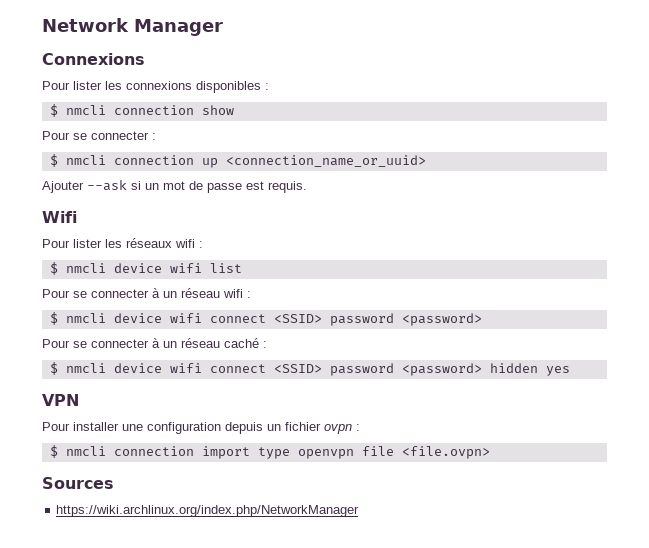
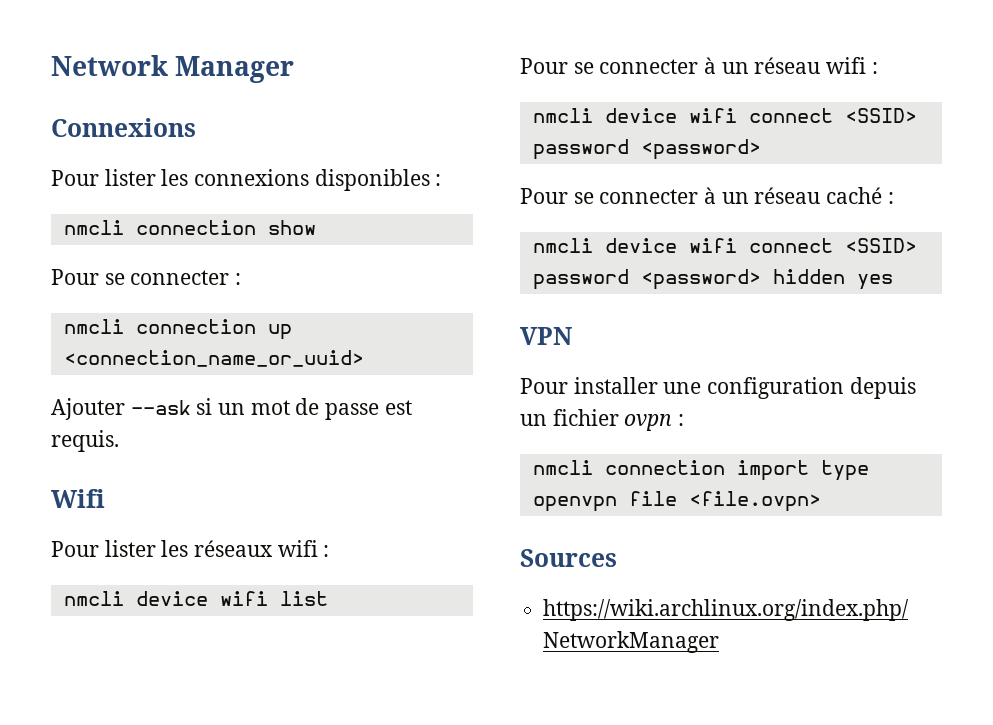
- $ nmcli connection show
+ nmcli connection show
- $ nmcli connection up <connection_name_or_uuid>
+ nmcli connection up <connection_name_or_uuid>
- $ nmcli device wifi list
+ nmcli device wifi list
  Pour se connecter à un réseau wifi :
- $ nmcli device wifi connect <SSID> password <password>
+ nmcli device wifi connect <SSID> password <password>
- $ nmcli device wifi connect <SSID> password <password> hidden yes
+ nmcli device wifi connect <SSID> password <password> hidden yes
- $ nmcli connection import type openvpn file <file.ovpn>
+ nmcli connection import type openvpn file <file.ovpn>

